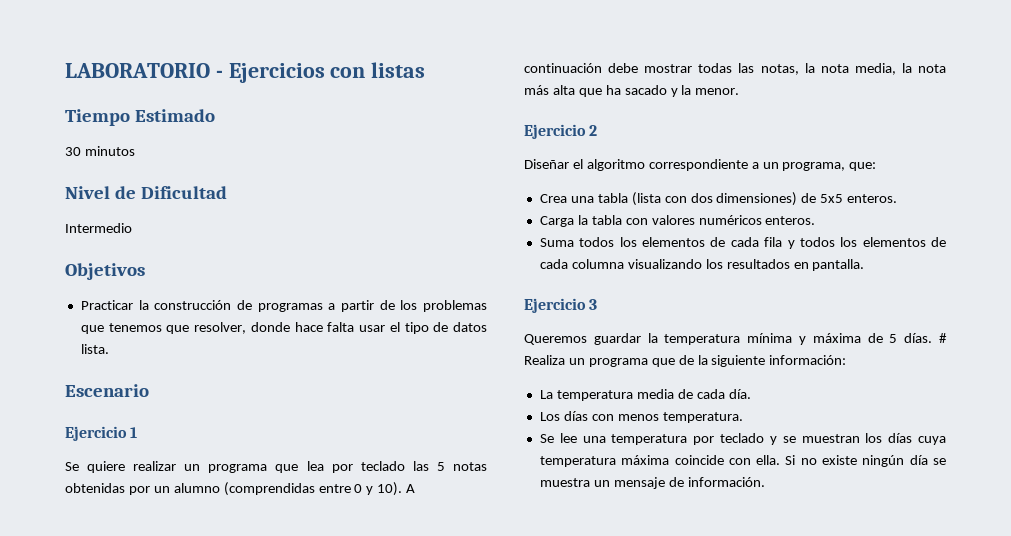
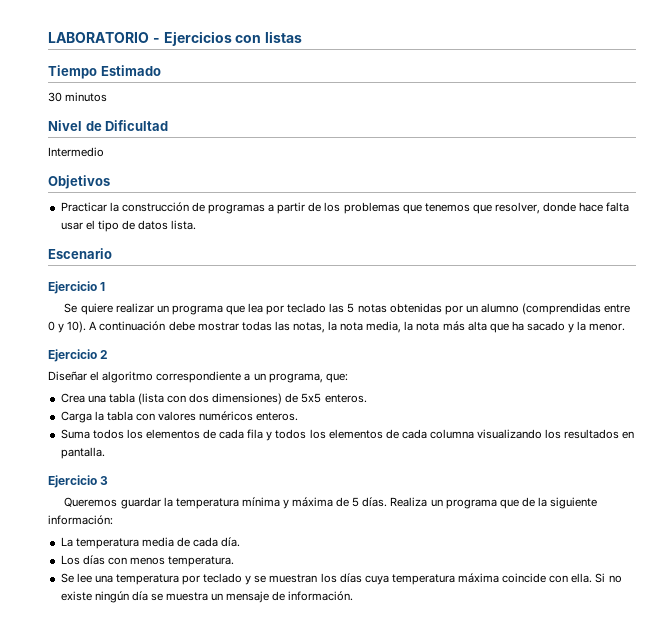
- # Realiza un programa que de la siguiente información:
+ Realiza un programa que de la siguiente información:

